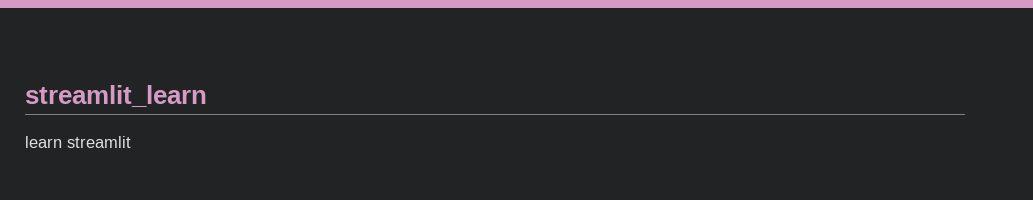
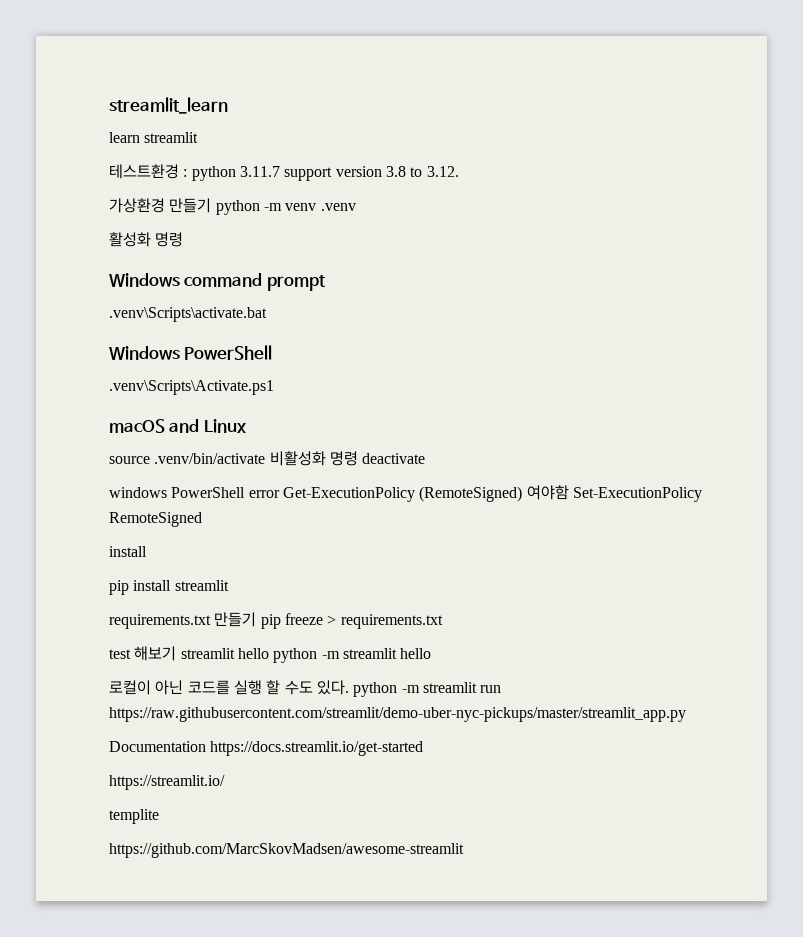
+ 테스트환경 : python 3.11.7 support version 3.8 to 3.12.
+ 가상환경 만들기 python -m venv .venv
+ 활성화 명령
+ Windows command prompt
+ .venv\Scripts\activate.bat
+ Windows PowerShell
+ .venv\Scripts\Activate.ps1
+ macOS and Linux
+ source .venv/bin/activate 비활성화 명령 deactivate
+ windows PowerShell error Get-ExecutionPolicy (RemoteSigned) 여야함 Set-ExecutionPolicy RemoteSigned
+ install
+ pip install streamlit
+ requirements.txt 만들기 pip freeze > requirements.txt
+ test 해보기 streamlit hello python -m streamlit hello
+ 로컬이 아닌 코드를 실행 할 수도 있다. python -m streamlit run https://raw.githubusercontent.com/streamlit/demo-uber-nyc-pickups/master/streamlit_app.py
+ Documentation https://docs.streamlit.io/get-started
+ https://streamlit.io/
+ templite
+ https://github.com/MarcSkovMadsen/awesome-streamlit

